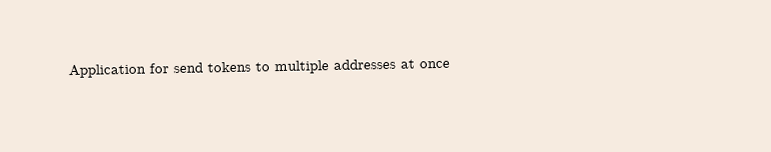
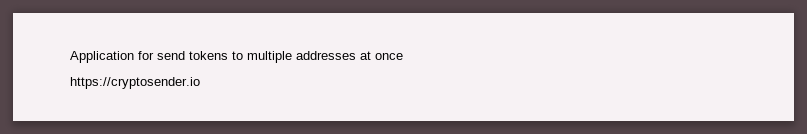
+ https://cryptosender.io

